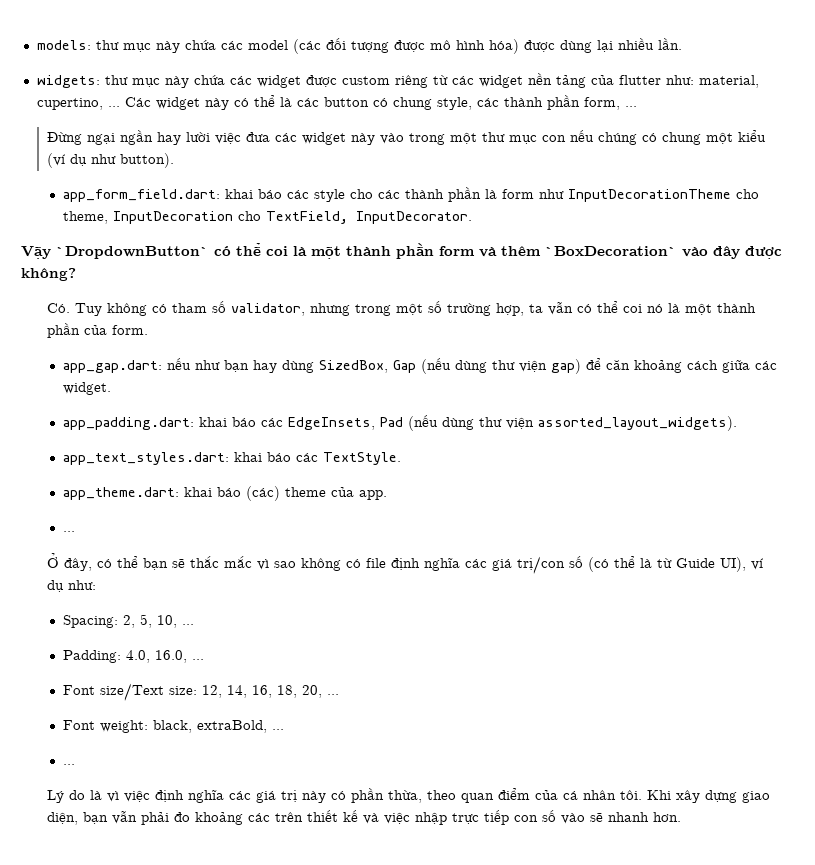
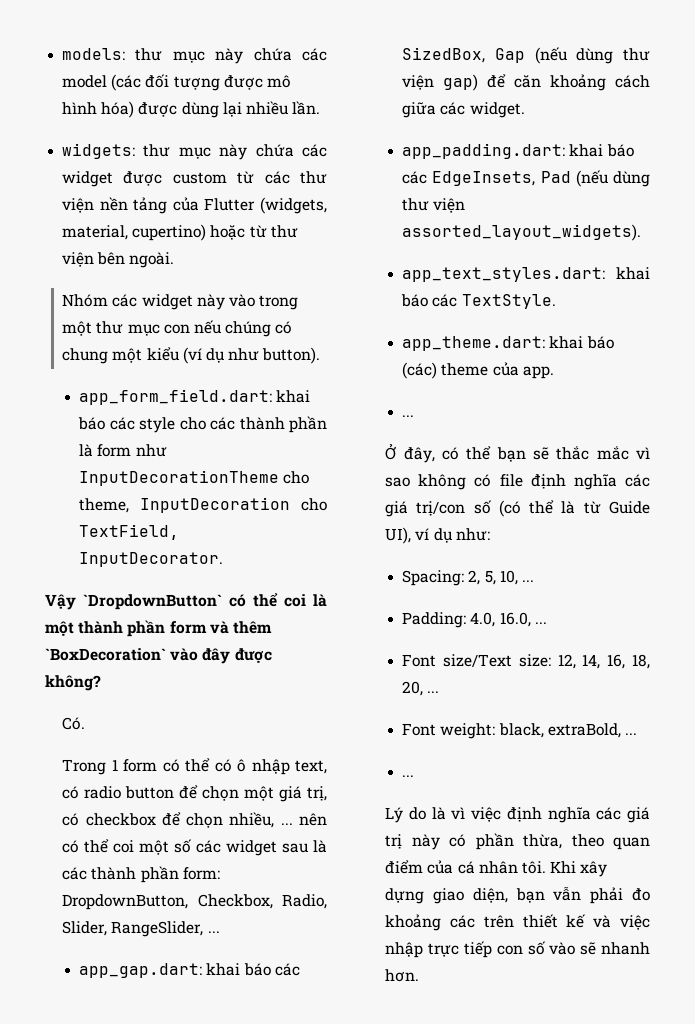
- widgets: thư mục này chứa các widget được custom riêng từ các widget nền tảng của flutter như: material, cupertino, ... Các widget này có thể là các button có chung style, các thành phần form, ...
- Đừng ngại ngần hay lười việc đưa các widget này vào trong một thư mục con nếu chúng có chung một kiểu (ví dụ như button).
+ widgets: thư mục này chứa các widget được custom từ các thư viện nền tảng của Flutter (widgets, material, cupertino) hoặc từ thư viện bên ngoài.
+ Nhóm các widget này vào trong một thư mục con nếu chúng có chung một kiểu (ví dụ như button).
- Có. Tuy không có tham số validator, nhưng trong một số trường hợp, ta vẫn có thể coi nó là một thành phần của form.
- app_gap.dart: nếu như bạn hay dùng SizedBox, Gap (nếu dùng thư viện gap) để căn khoảng cách giữa các widget.
+ Có.
+ Trong 1 form có thể có ô nhập text, có radio button để chọn một giá trị, có checkbox để chọn nhiều, ... nên có thể coi một số các widget sau là các thành phần form: DropdownButton, Checkbox, Radio, Slider, RangeSlider, ...
+ app_gap.dart: khai báo các SizedBox, Gap (nếu dùng thư viện gap) để căn khoảng cách giữa các widget.

